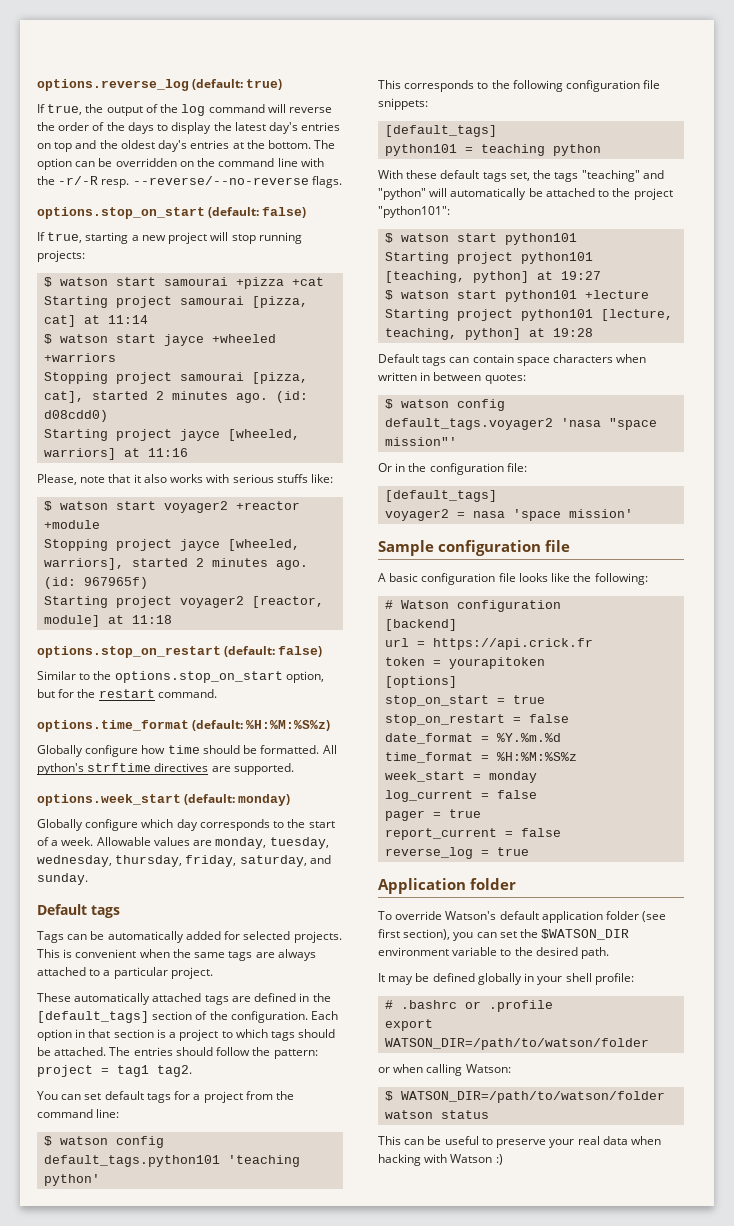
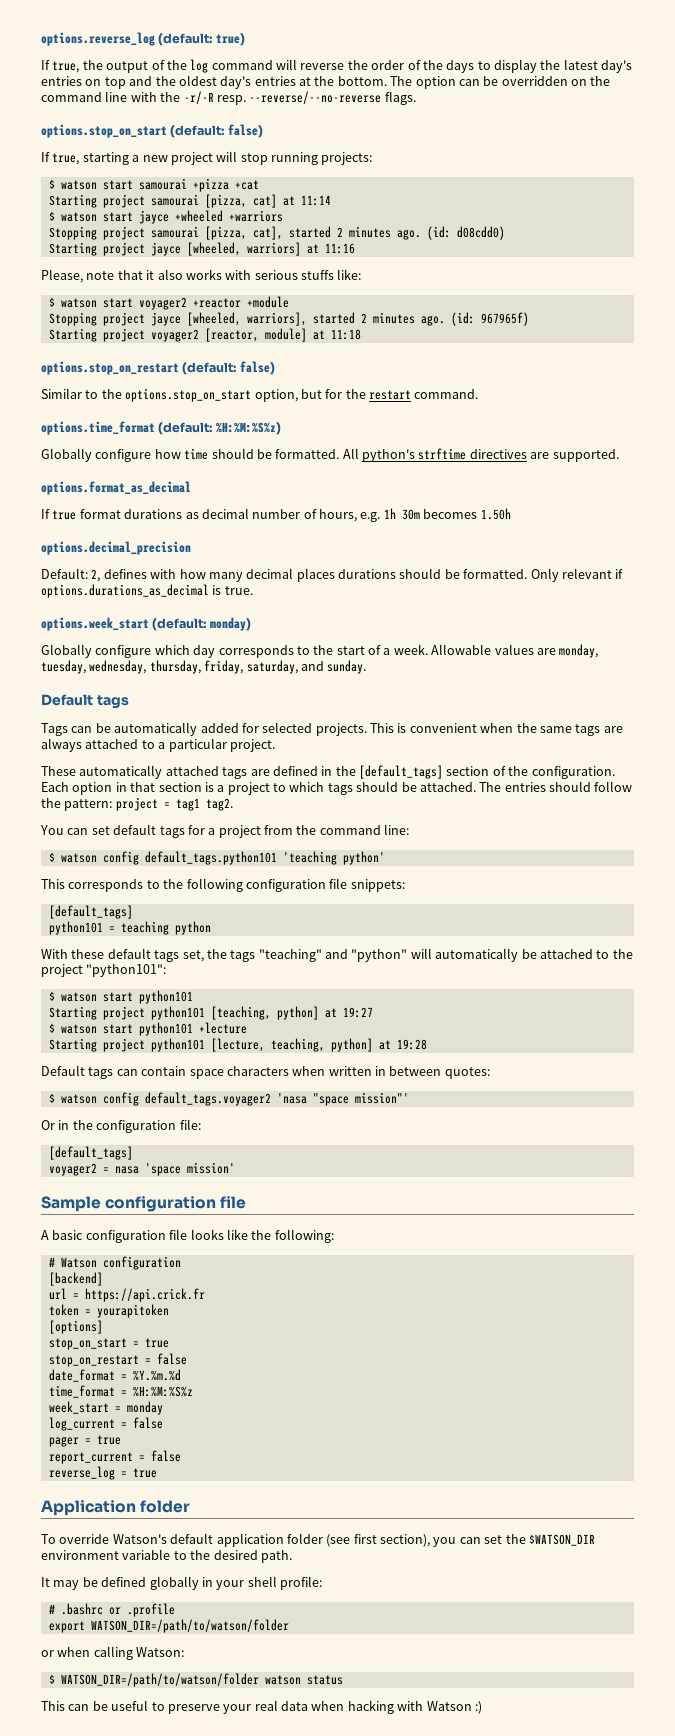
+ options.format_as_decimal
+ If true format durations as decimal number of hours, e.g. 1h 30m becomes 1.50h
+ options.decimal_precision
+ Default: 2, defines with how many decimal places durations should be formatted. Only relevant if options.durations_as_decimal is true.

